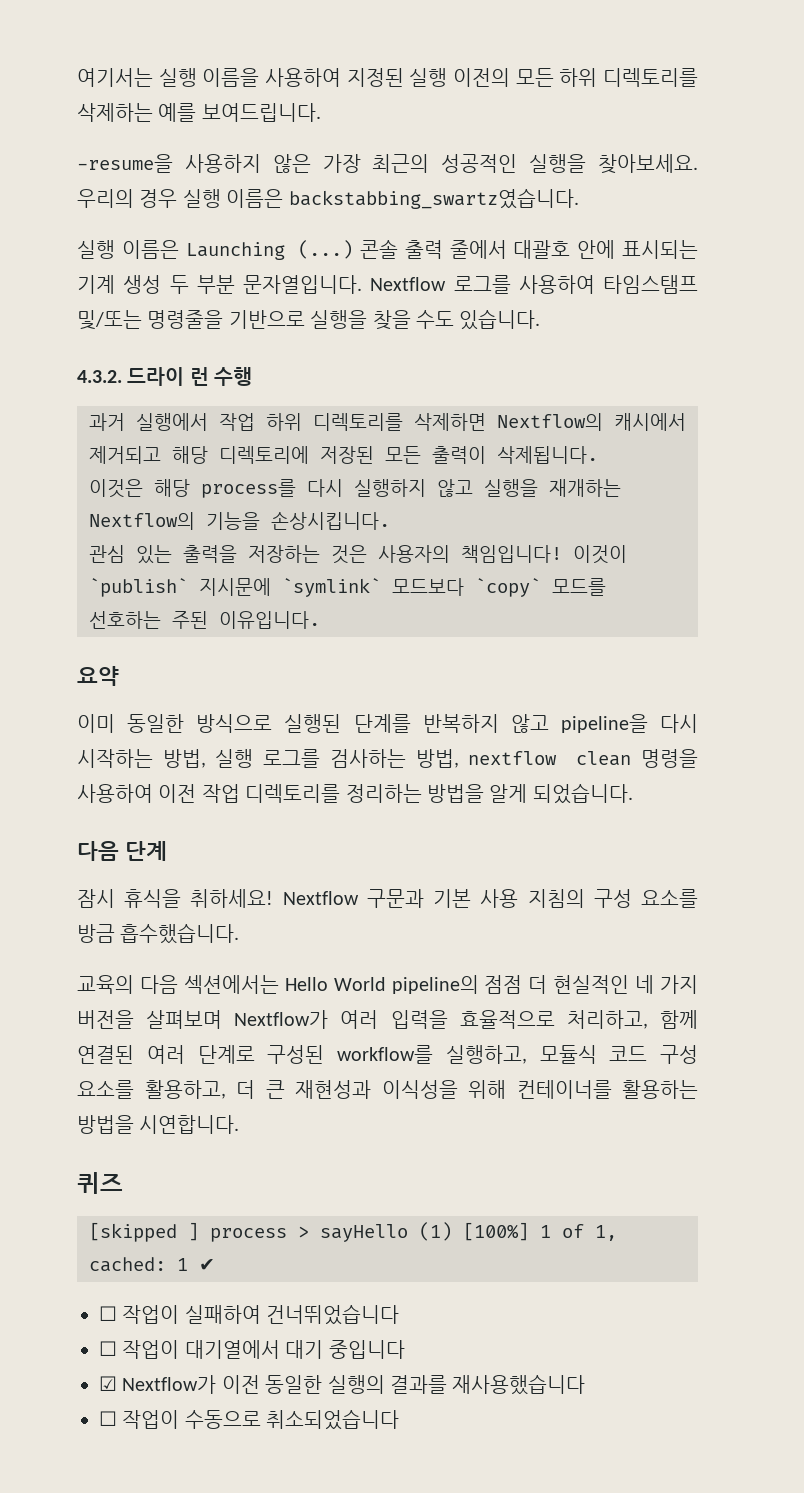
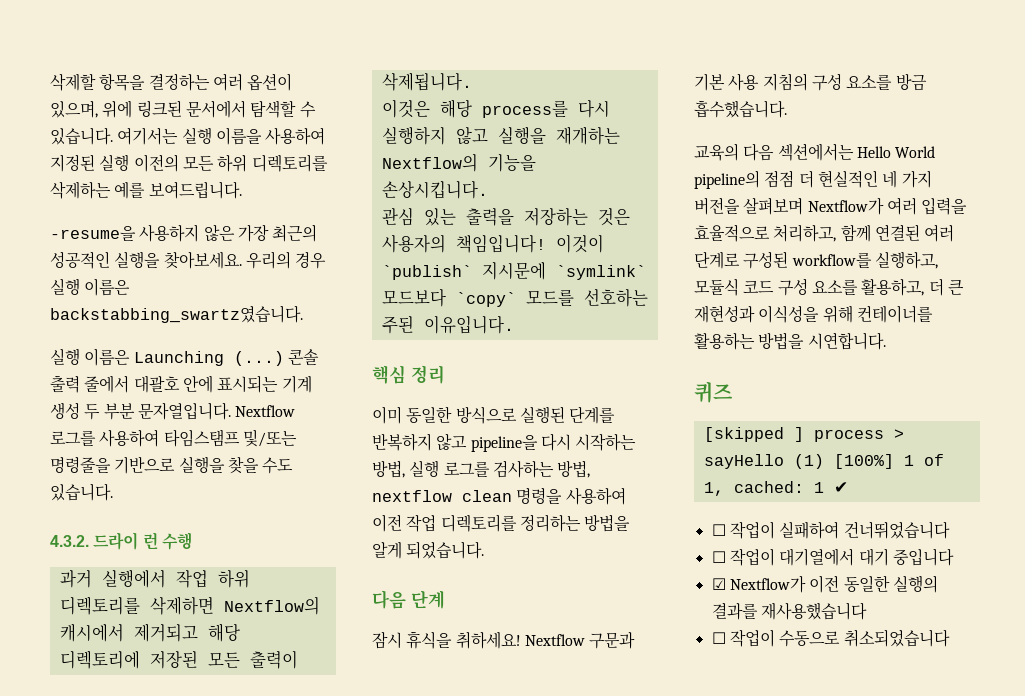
+ 삭제할 항목을 결정하는 여러 옵션이 있으며, 위에 링크된 문서에서 탐색할 수 있습니다.
- 요약
+ 핵심 정리

